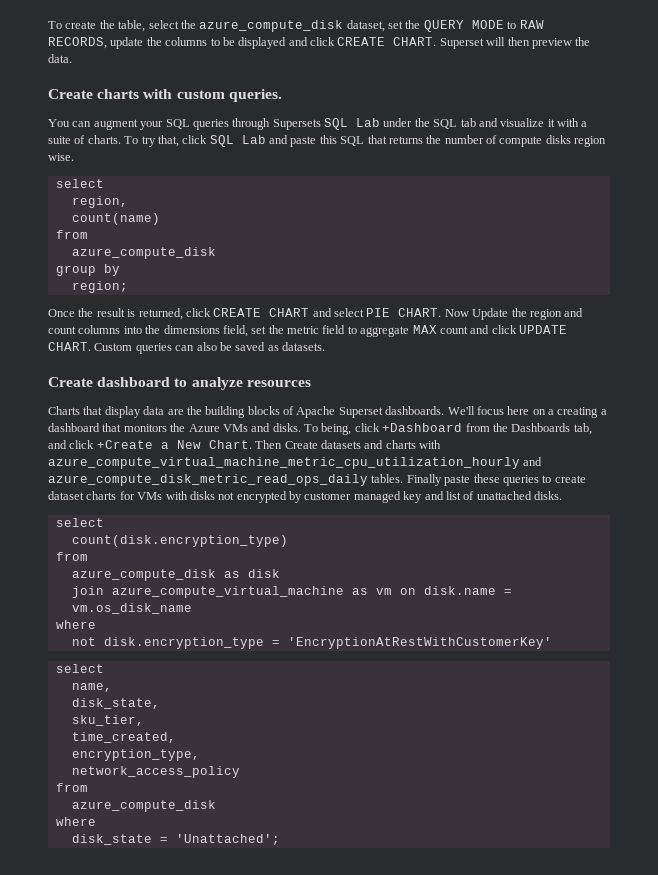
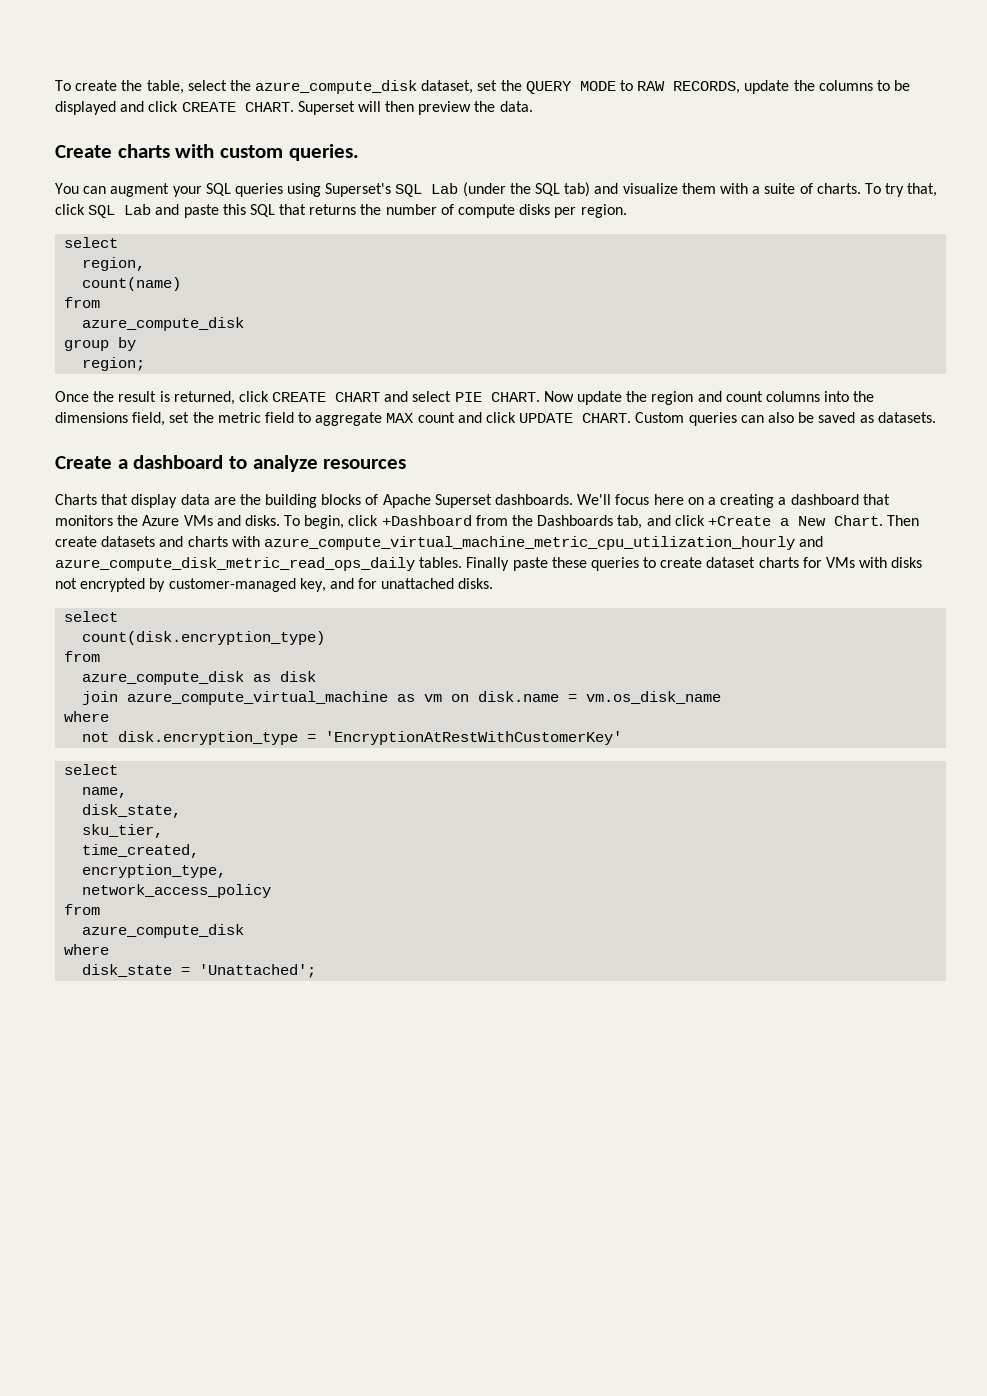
- You can augment your SQL queries through Supersets SQL Lab under the SQL tab and visualize it with a suite of charts.
+ You can augment your SQL queries using Superset's SQL Lab (under the SQL tab) and visualize them with a suite of charts.
- To try that, click SQL Lab and paste this SQL that returns the number of compute disks region wise.
+ To try that, click SQL Lab and paste this SQL that returns the number of compute disks per region.
- Now Update the region and count columns into the dimensions field, set the metric field to aggregate MAX count and click UPDATE CHART.
+ Now update the region and count columns into the dimensions field, set the metric field to aggregate MAX count and click UPDATE CHART.
- Create dashboard to analyze resources
+ Create a dashboard to analyze resources
- To being, click +Dashboard from the Dashboards tab, and click +Create a New Chart.
+ To begin, click +Dashboard from the Dashboards tab, and click +Create a New Chart.
- Then Create datasets and charts with azure_compute_virtual_machine_metric_cpu_utilization_hourly and azure_compute_disk_metric_read_ops_daily tables.
+ Then create datasets and charts with azure_compute_virtual_machine_metric_cpu_utilization_hourly and azure_compute_disk_metric_read_ops_daily tables.
- Finally paste these queries to create dataset charts for VMs with disks not encrypted by customer managed key and list of unattached disks.
+ Finally paste these queries to create dataset charts for VMs with disks not encrypted by customer-managed key, and for unattached disks.

